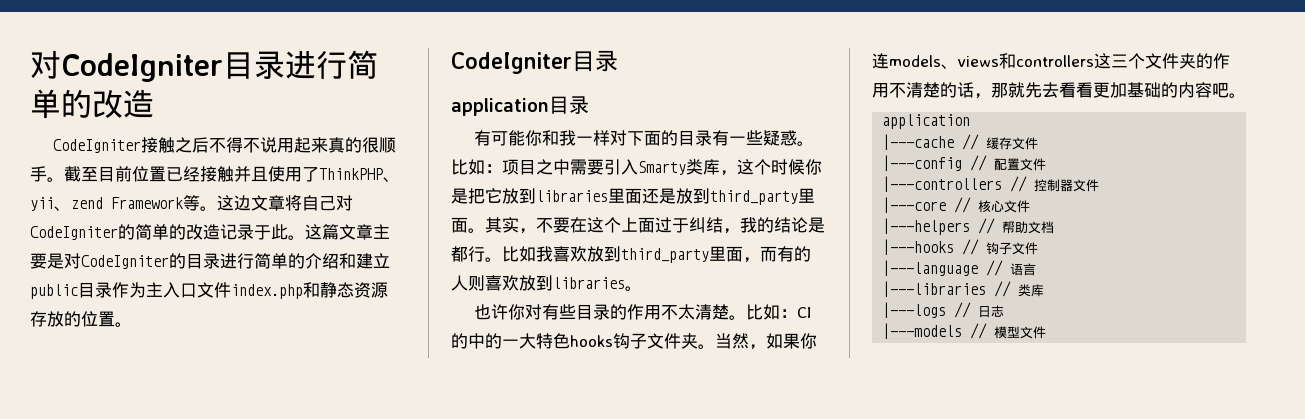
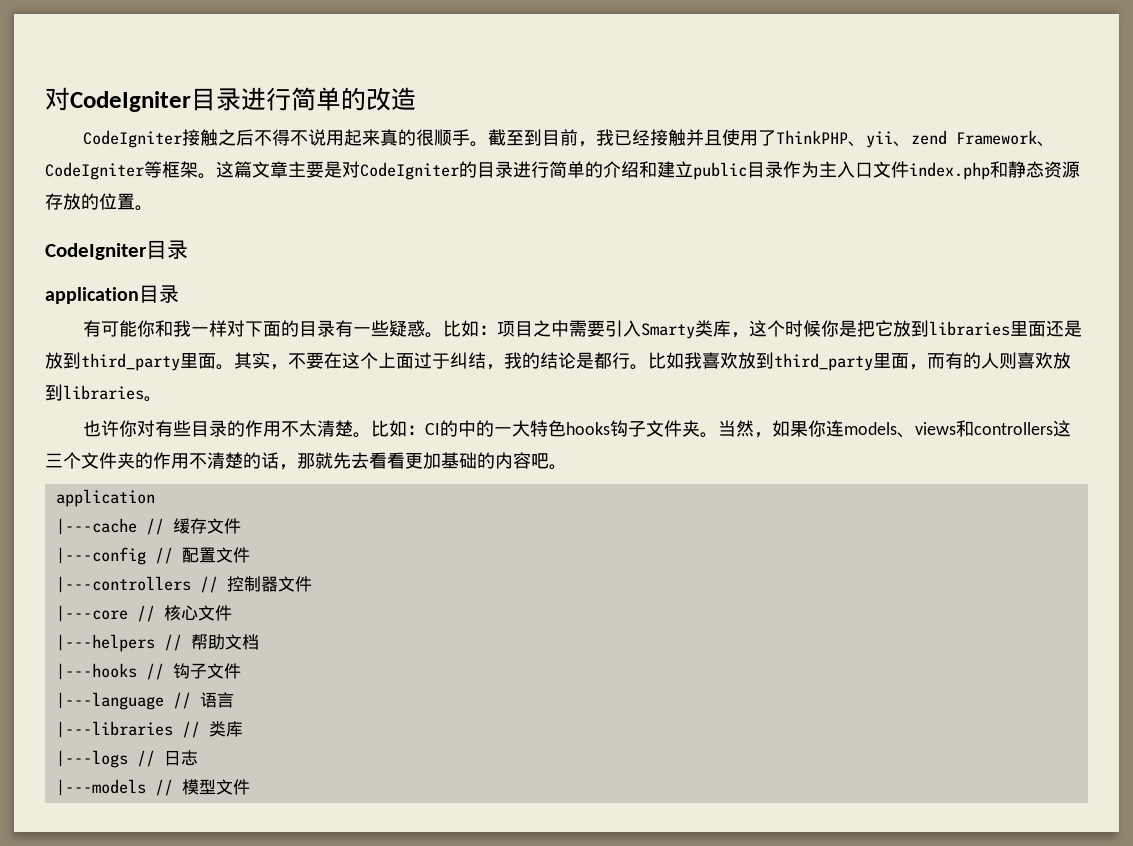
- 截至目前位置已经接触并且使用了ThinkPHP、yii、zend Framework等。这边文章将自己对CodeIgniter的简单的改造记录于此。
+ 截至到目前，我已经接触并且使用了ThinkPHP、yii、zend Framework、CodeIgniter等框架。

